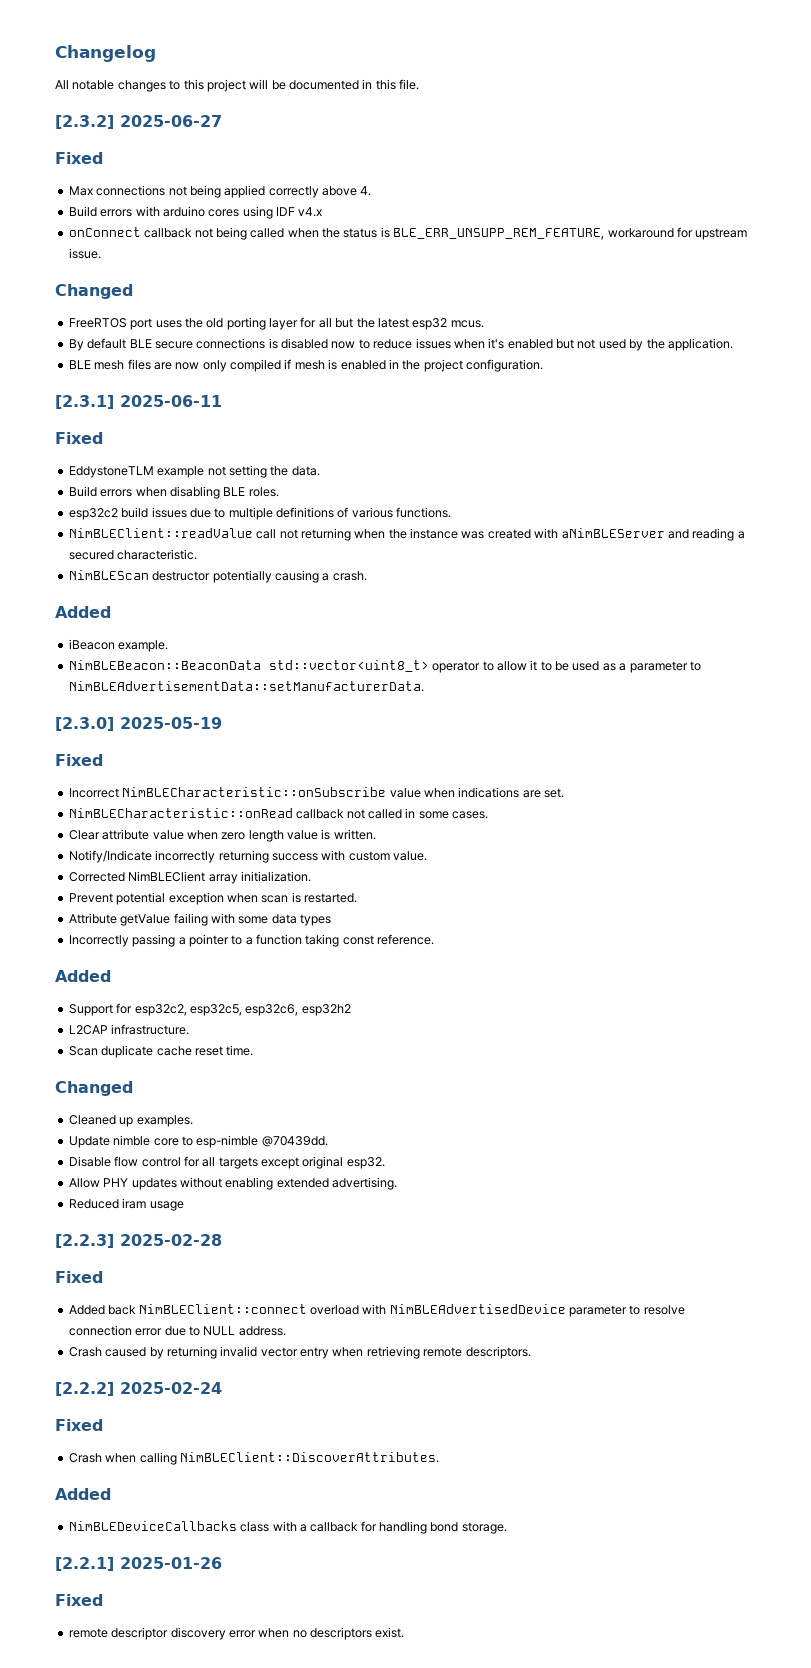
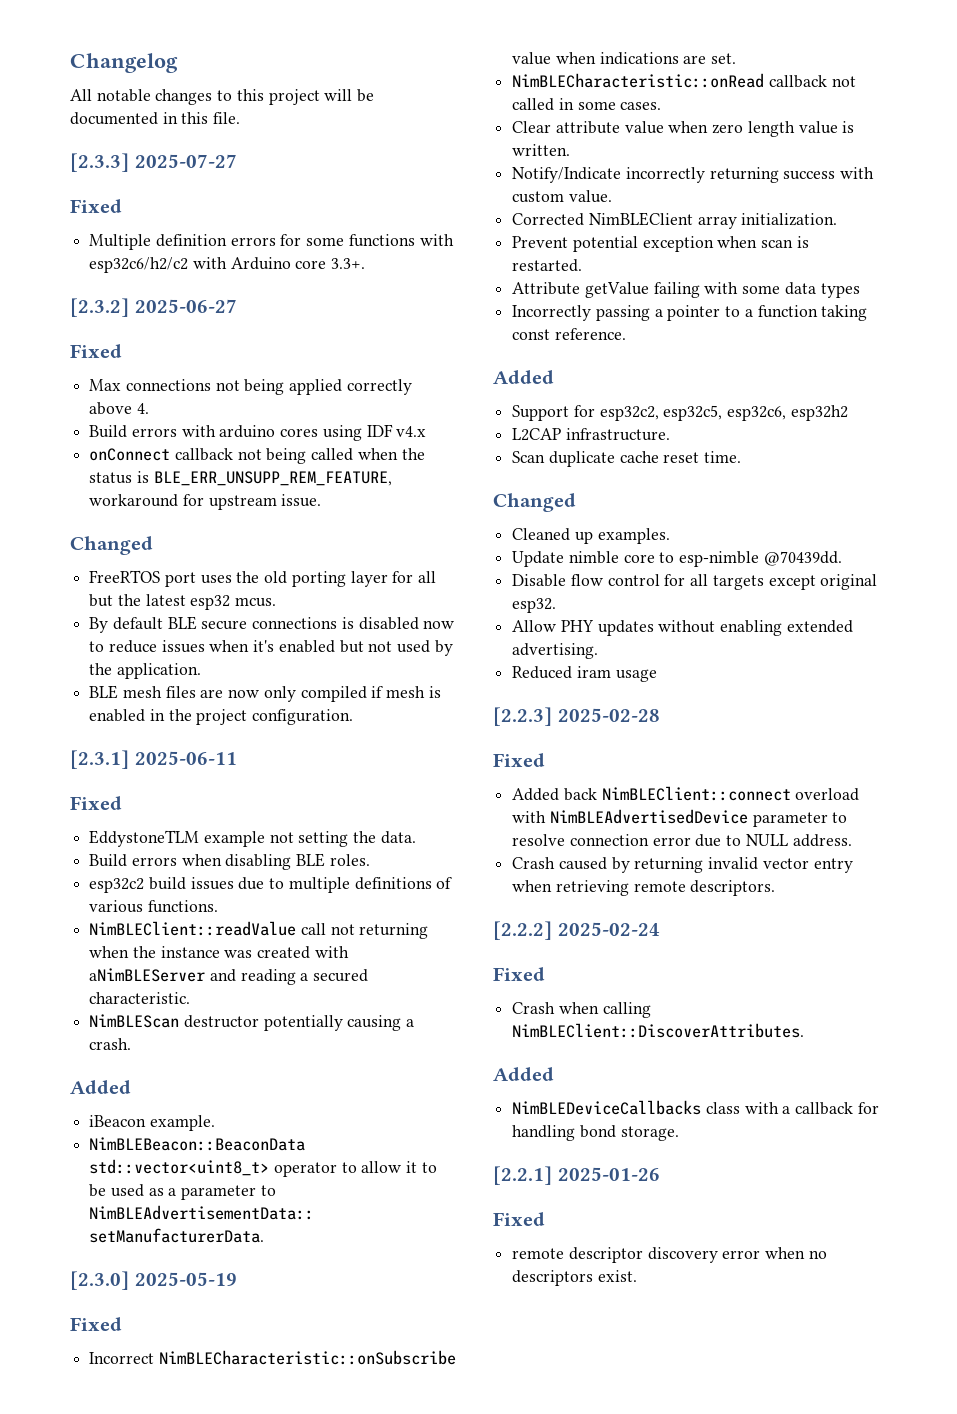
+ [2.3.3] 2025-07-27
+ Fixed
+ Multiple definition errors for some functions with esp32c6/h2/c2 with Arduino core 3.3+.

